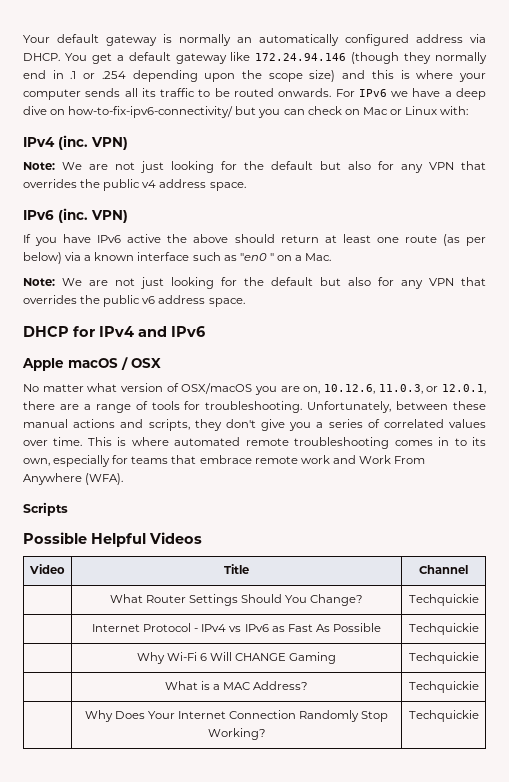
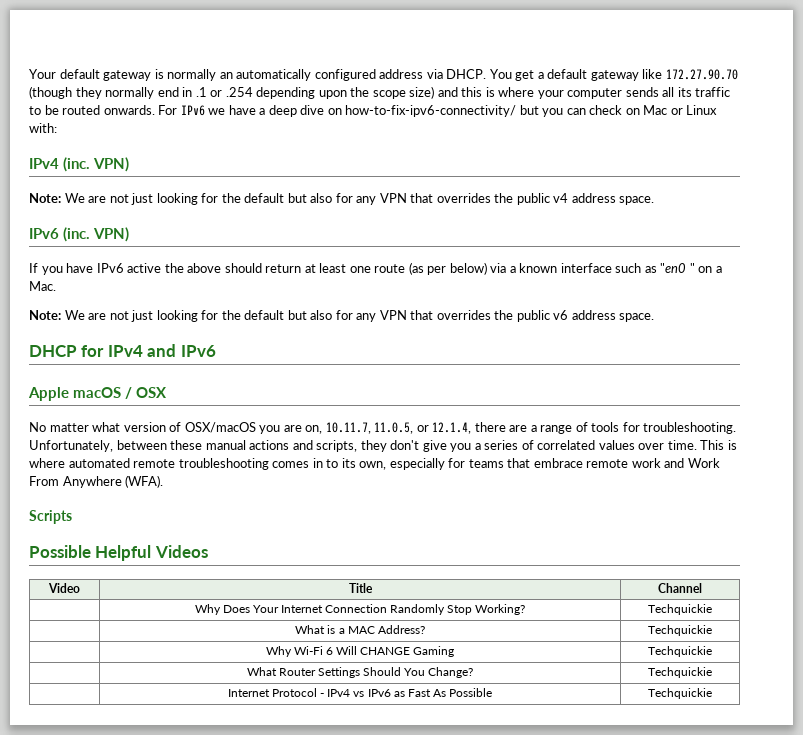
- You get a default gateway like 172.24.94.146 (though they normally end in .1 or .254 depending upon the scope size) and this is where your computer sends all its traffic to be routed onwards.
+ You get a default gateway like 172.27.90.70 (though they normally end in .1 or .254 depending upon the scope size) and this is where your computer sends all its traffic to be routed onwards.
- No matter what version of OSX/macOS you are on, 10.12.6, 11.0.3, or 12.0.1, there are a range of tools for troubleshooting.
+ No matter what version of OSX/macOS you are on, 10.11.7, 11.0.5, or 12.1.4, there are a range of tools for troubleshooting.
+ | Why Does Your Internet Connection Randomly Stop Working? | Techquickie
+ | What is a MAC Address? | Techquickie
+ | Why Wi-Fi 6 Will CHANGE Gaming | Techquickie
- | Why Wi-Fi 6 Will CHANGE Gaming | Techquickie
- | What is a MAC Address? | Techquickie
- | Why Does Your Internet Connection Randomly Stop Working? | Techquickie

